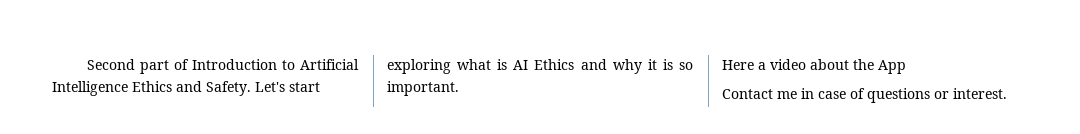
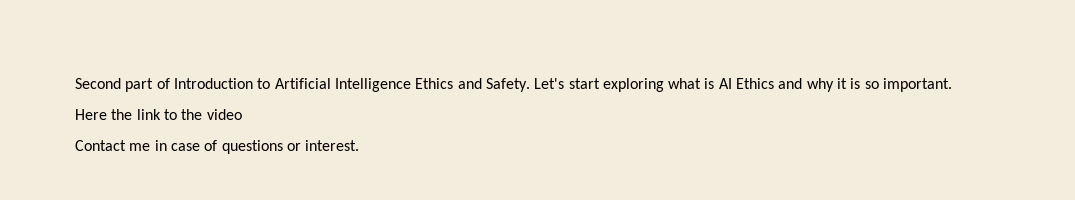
- Here a video about the App
+ Here the link to the video

